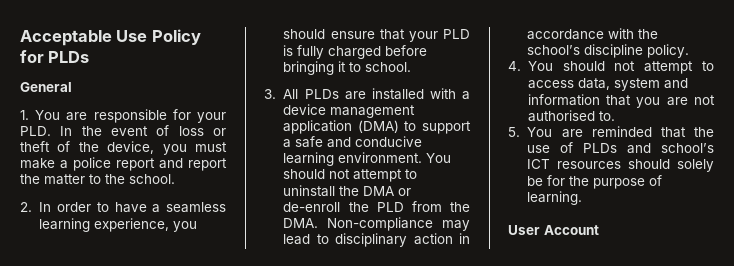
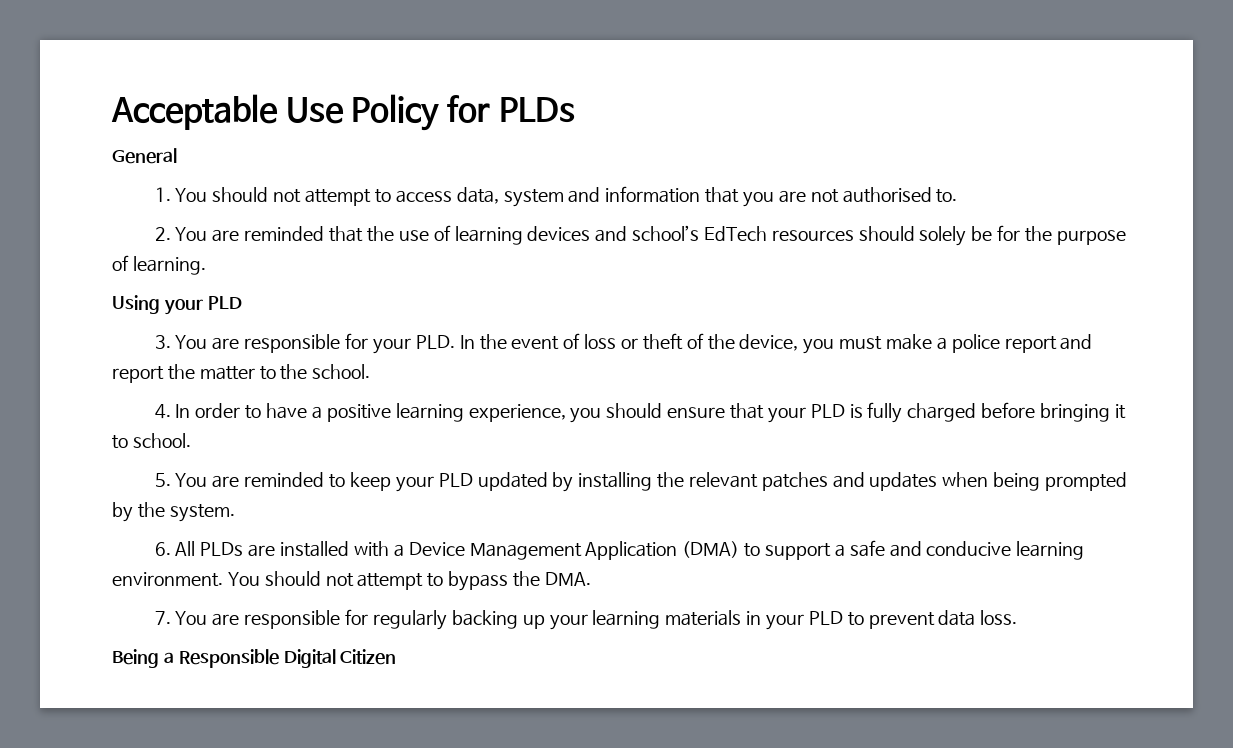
- 1. You are responsible for your PLD. In the event of loss or theft of the device, you must make a police report and report the matter to the school.
+ 1. You should not attempt to access data, system and information that you are not authorised to.
+ 2. You are reminded that the use of learning devices and school’s EdTech resources should solely be for the purpose of learning.
+ Using your PLD
+ 3. You are responsible for your PLD. In the event of loss or theft of the device, you must make a police report and report the matter to the school.
- 2. In order to have a seamless learning experience, you should ensure that your PLD is fully charged before bringing it to school.
+ 4. In order to have a positive learning experience, you should ensure that your PLD is fully charged before bringing it to school.
- 3. All PLDs are installed with a device management application (DMA) to support a safe and conducive learning environment.
+ 5. You are reminded to keep your PLD updated by installing the relevant patches and updates when being prompted by the system.
+ 6. All PLDs are installed with a Device Management Application (DMA) to support a safe and conducive learning environment.
- You should not attempt to uninstall the DMA or de-enroll the PLD from the DMA. Non-compliance may lead to disciplinary action in accordance with the school’s discipline policy.
- 4. You should not attempt to access data, system and information that you are not authorised to.
- 5. You are reminded that the use of PLDs and school’s ICT resources should solely be for the purpose of learning.
- User Account
+ You should not attempt to bypass the DMA.
+ 7. You are responsible for regularly backing up your learning materials in your PLD to prevent data loss.
+ Being a Responsible Digital Citizen

